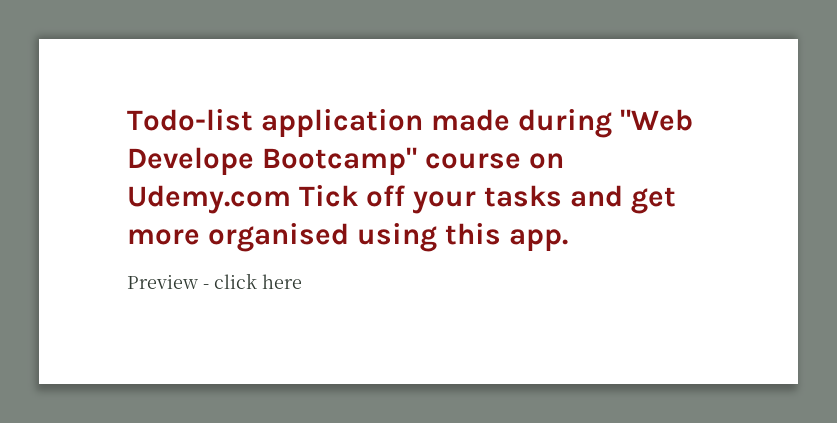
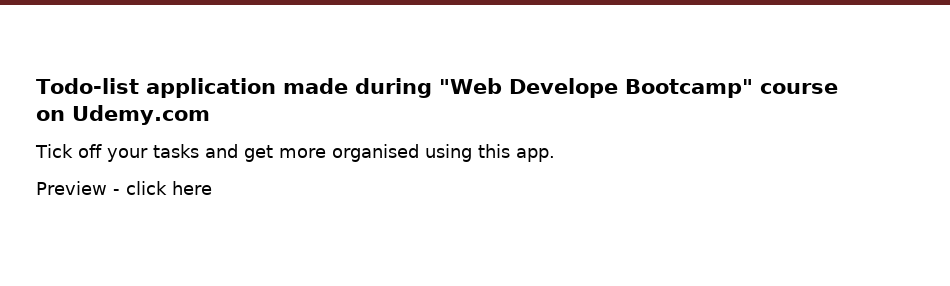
- Todo-list application made during "Web Develope Bootcamp" course on Udemy.com Tick off your tasks and get more organised using this app.
+ Todo-list application made during "Web Develope Bootcamp" course on Udemy.com
+ Tick off your tasks and get more organised using this app.

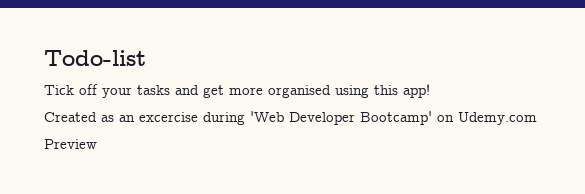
- Todo-list application made during "Web Develope Bootcamp" course on Udemy.com
+ Todo-list
- Tick off your tasks and get more organised using this app.
- Preview - click here
+ Tick off your tasks and get more organised using this app!
+ Created as an excercise during 'Web Developer Bootcamp' on Udemy.com
+ Preview

